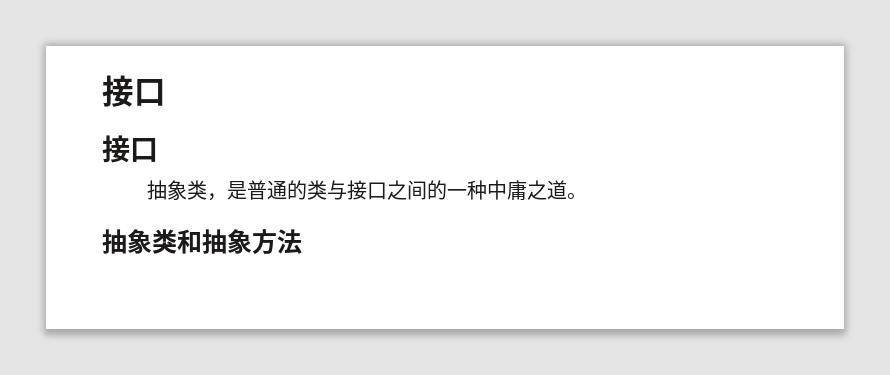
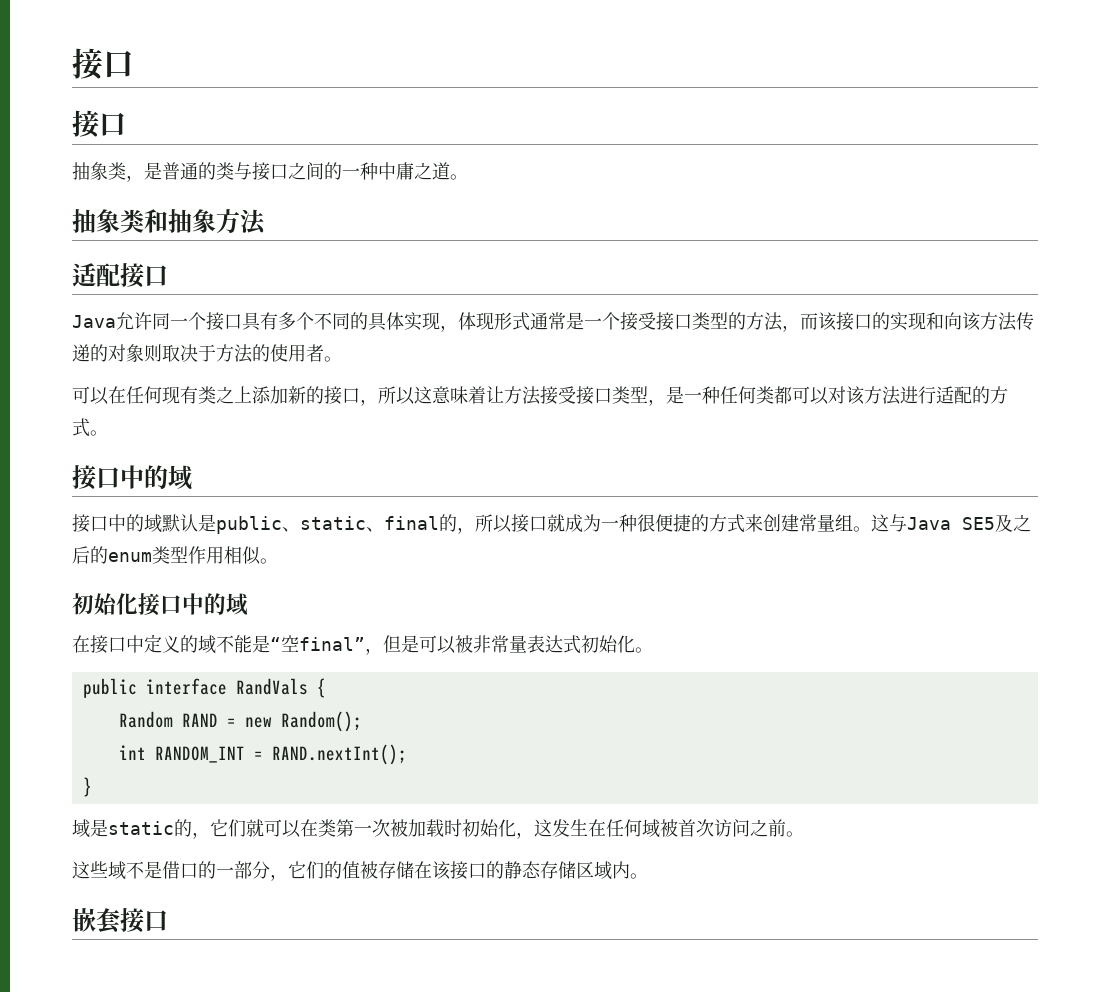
+ 适配接口
+ Java允许同一个接口具有多个不同的具体实现，体现形式通常是一个接受接口类型的方法，而该接口的实现和向该方法传递的对象则取决于方法的使用者。
+ 可以在任何现有类之上添加新的接口，所以这意味着让方法接受接口类型，是一种任何类都可以对该方法进行适配的方式。
+ 接口中的域
+ 接口中的域默认是public、static、final的，所以接口就成为一种很便捷的方式来创建常量组。这与Java SE5及之后的enum类型作用相似。
+ 初始化接口中的域
+ 在接口中定义的域不能是“空final”，但是可以被非常量表达式初始化。
+ public interface RandVals {
+ Random RAND = new Random();
+ int RANDOM_INT = RAND.nextInt();
+ }
+ 域是static的，它们就可以在类第一次被加载时初始化，这发生在任何域被首次访问之前。
+ 这些域不是借口的一部分，它们的值被存储在该接口的静态存储区域内。
+ 嵌套接口

